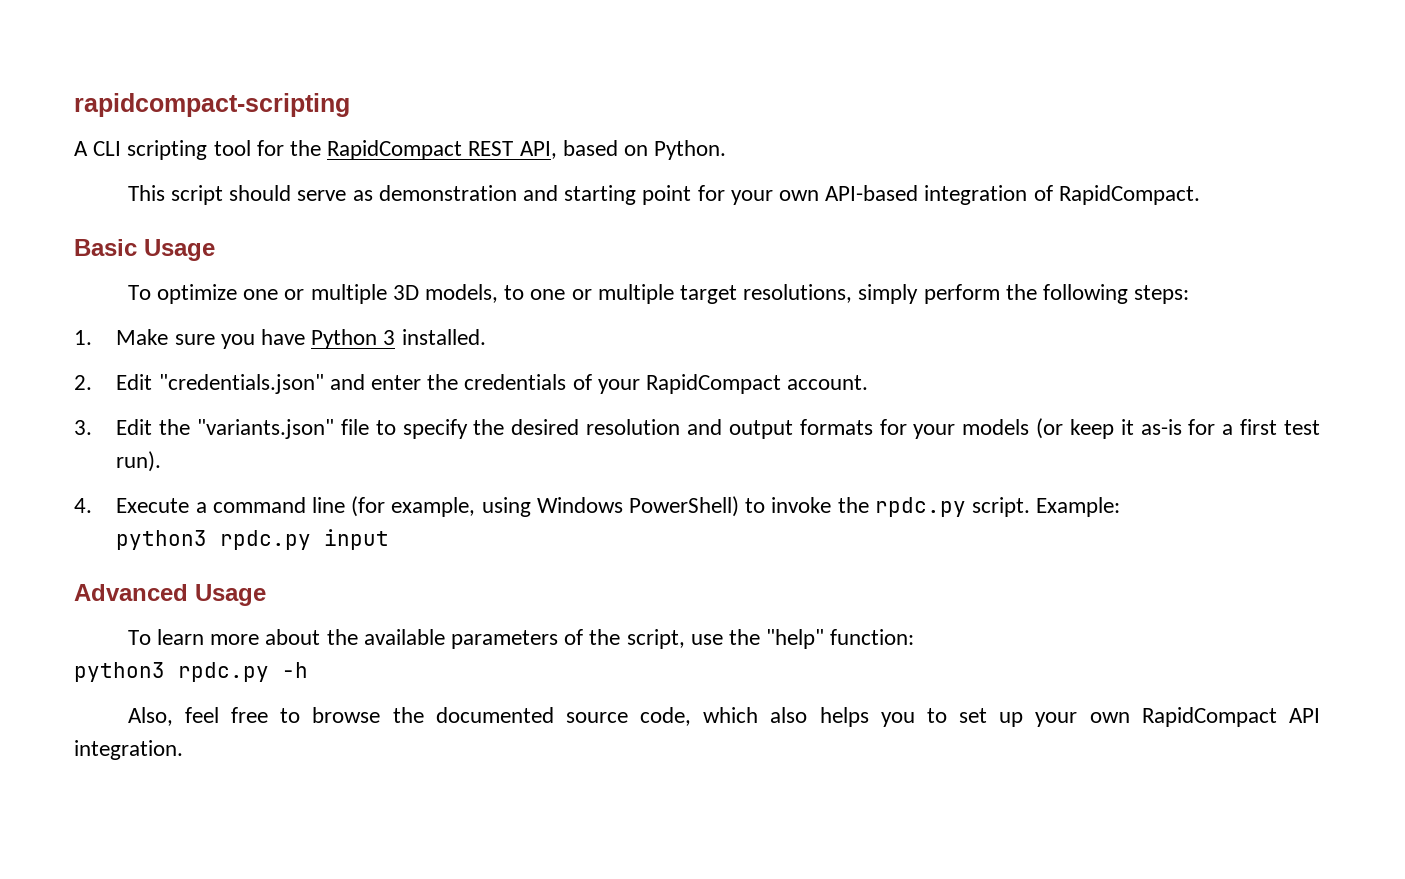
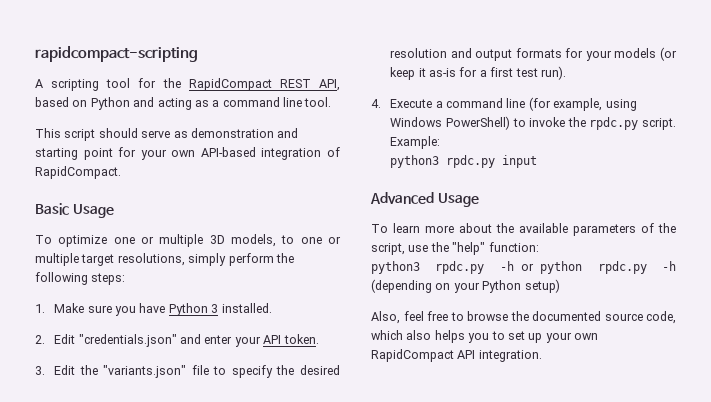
- A CLI scripting tool for the RapidCompact REST API, based on Python.
+ A scripting tool for the RapidCompact REST API, based on Python and acting as a command line tool.
- 2. Edit "credentials.json" and enter the credentials of your RapidCompact account.
+ 2. Edit "credentials.json" and enter your API token.
- python3 rpdc.py -h
+ python3 rpdc.py -h or python rpdc.py -h (depending on your Python setup)

